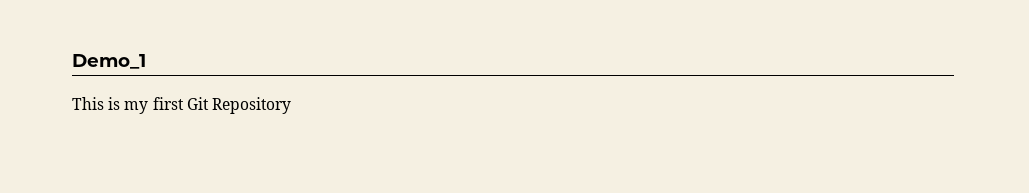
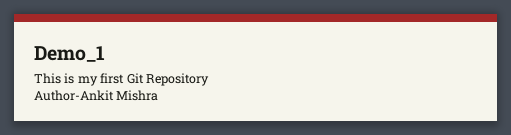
+ Author-Ankit Mishra

